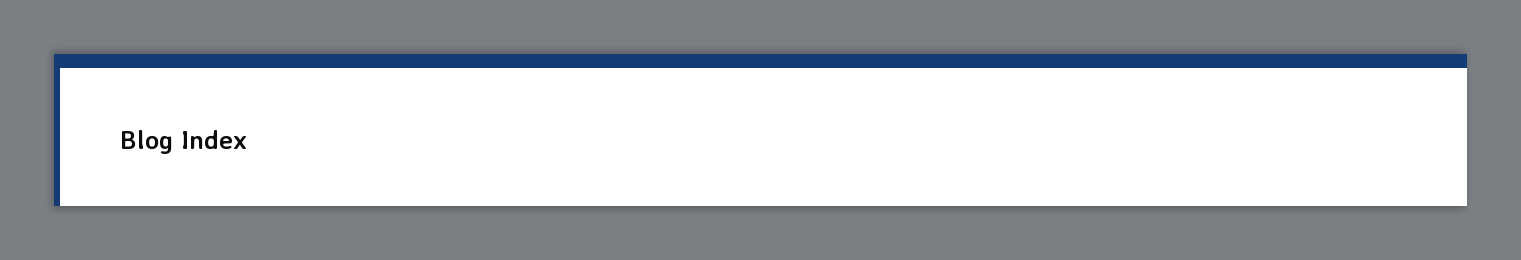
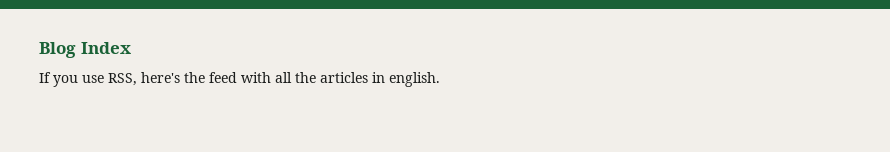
+ If you use RSS, here's the feed with all the articles in english.

